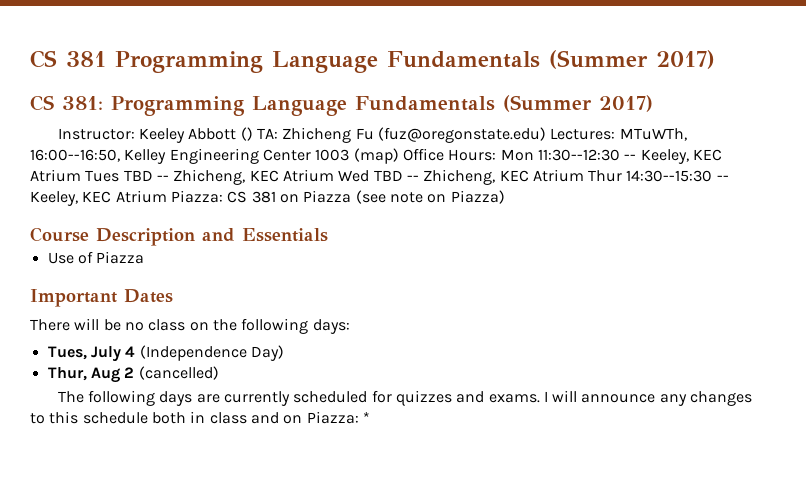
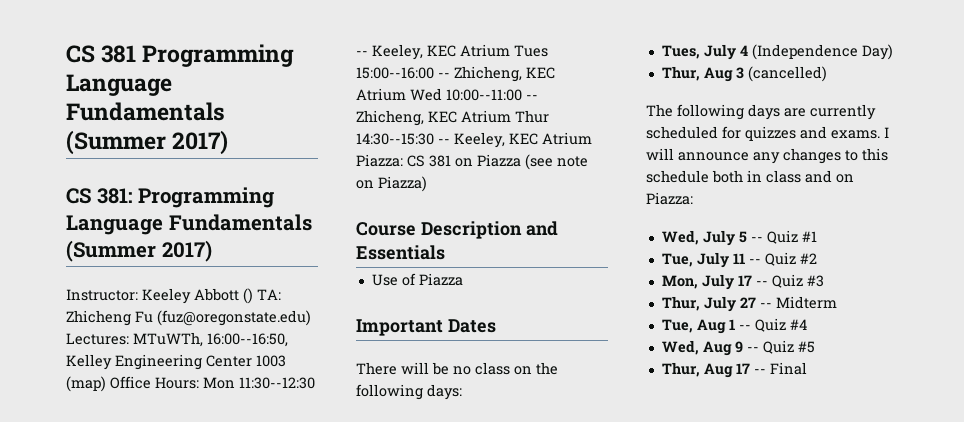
- Instructor: Keeley Abbott () TA: Zhicheng Fu (fuz@oregonstate.edu) Lectures: MTuWTh, 16:00--16:50, Kelley Engineering Center 1003 (map) Office Hours: Mon 11:30--12:30 -- Keeley, KEC Atrium Tues TBD -- Zhicheng, KEC Atrium Wed TBD -- Zhicheng, KEC Atrium Thur 14:30--15:30 -- Keeley, KEC Atrium Piazza: CS 381 on Piazza (see note on Piazza)
+ Instructor: Keeley Abbott () TA: Zhicheng Fu (fuz@oregonstate.edu) Lectures: MTuWTh, 16:00--16:50, Kelley Engineering Center 1003 (map) Office Hours: Mon 11:30--12:30 -- Keeley, KEC Atrium Tues 15:00--16:00 -- Zhicheng, KEC Atrium Wed 10:00--11:00 -- Zhicheng, KEC Atrium Thur 14:30--15:30 -- Keeley, KEC Atrium Piazza: CS 381 on Piazza (see note on Piazza)
- Thur, Aug 2 (cancelled)
+ Thur, Aug 3 (cancelled)
- I will announce any changes to this schedule both in class and on Piazza: *
+ I will announce any changes to this schedule both in class and on Piazza:
+ Wed, July 5 -- Quiz #1
+ Tue, July 11 -- Quiz #2
+ Mon, July 17 -- Quiz #3
+ Thur, July 27 -- Midterm
+ Tue, Aug 1 -- Quiz #4
+ Wed, Aug 9 -- Quiz #5
+ Thur, Aug 17 -- Final

